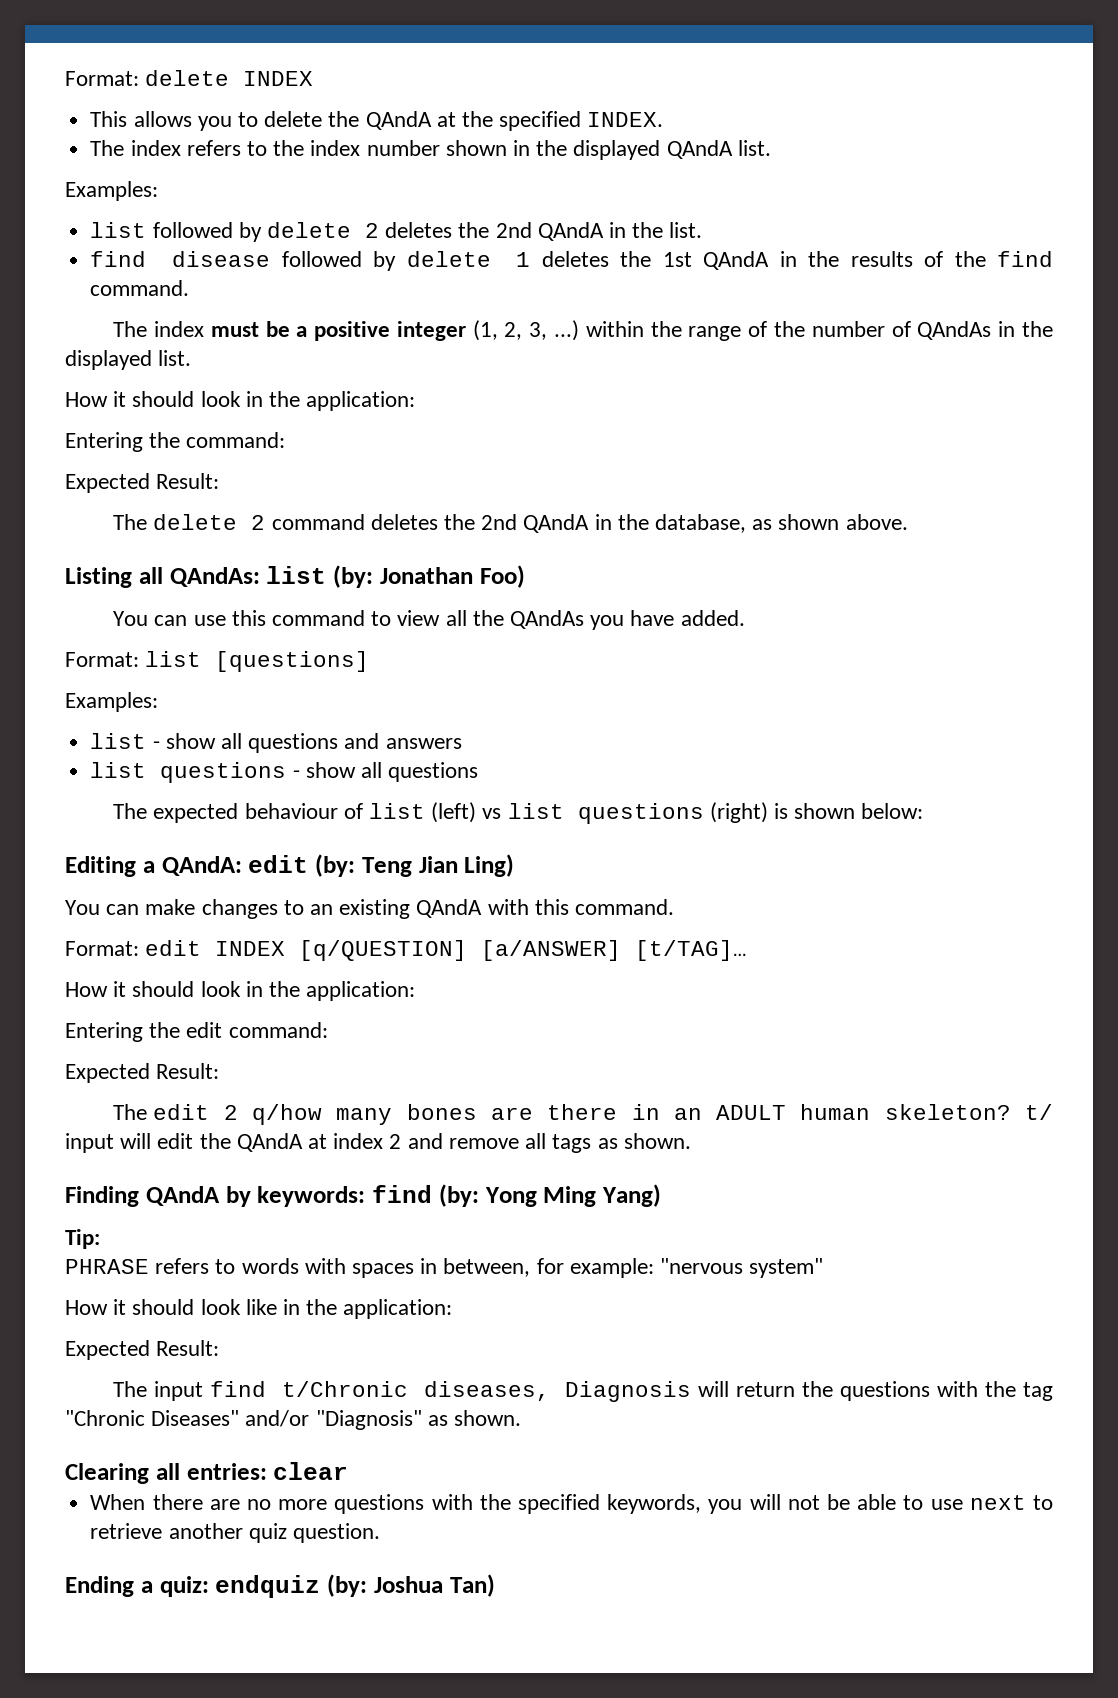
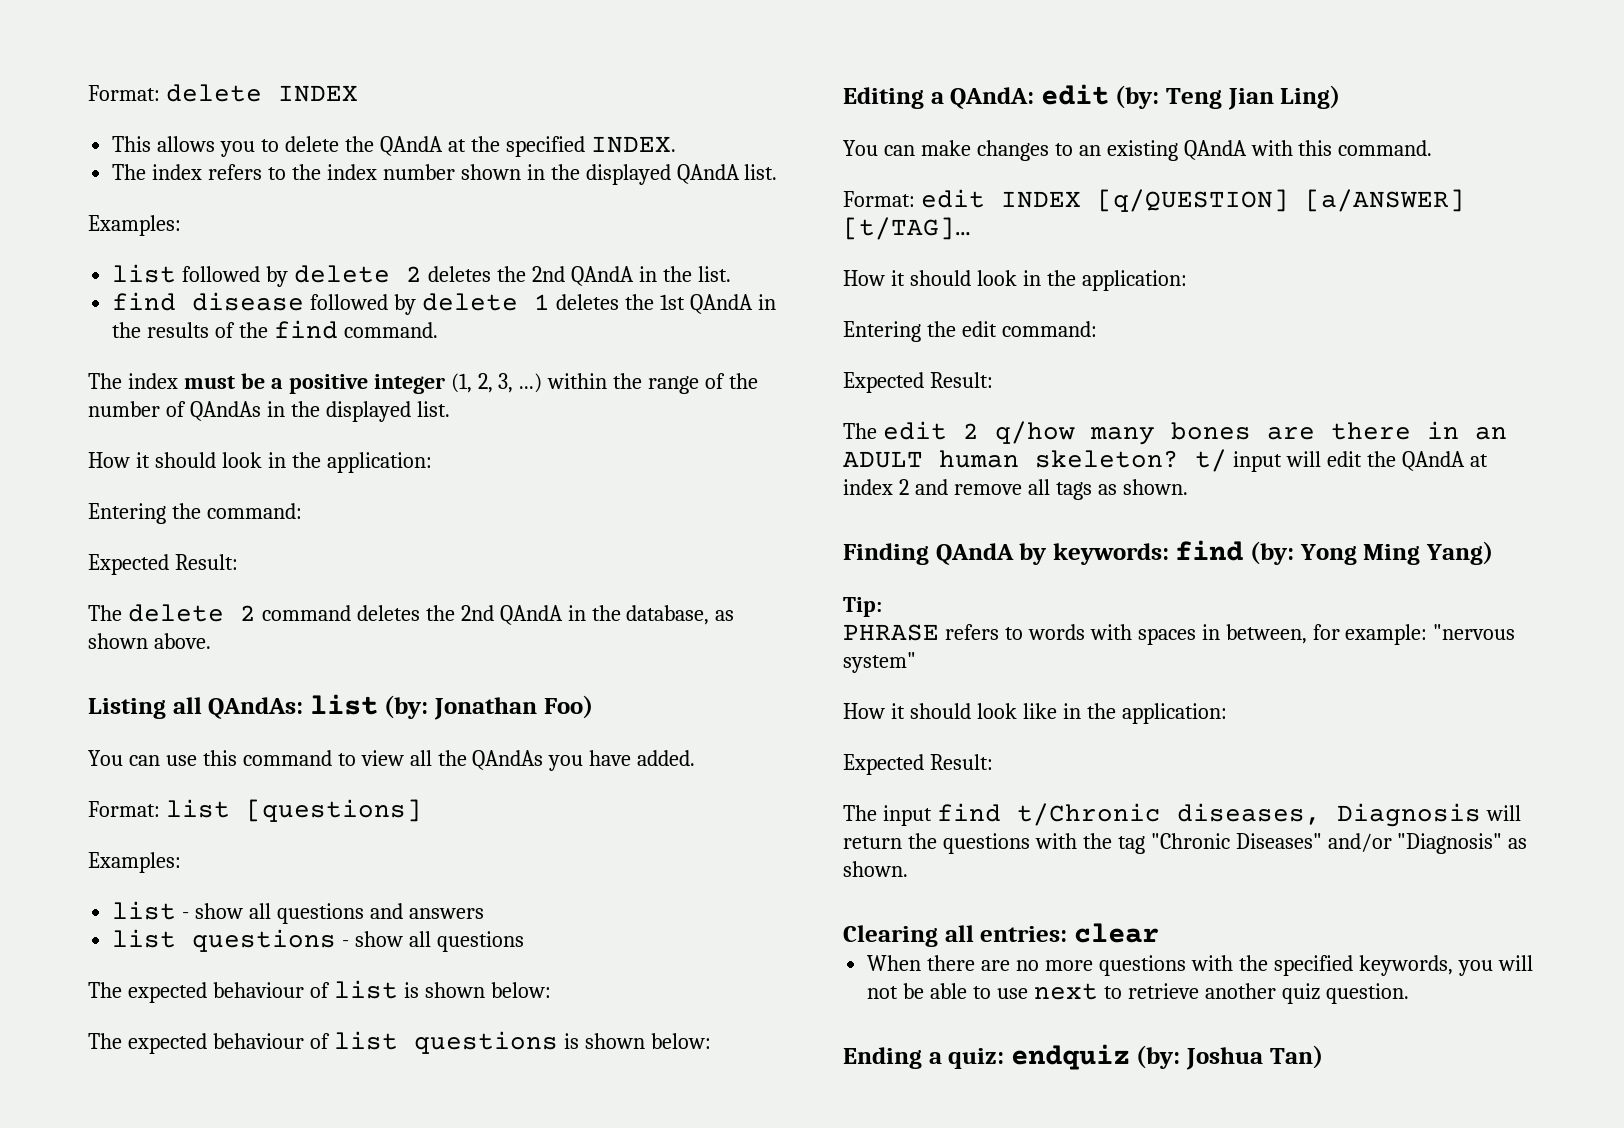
- The expected behaviour of list (left) vs list questions (right) is shown below:
+ The expected behaviour of list is shown below:
+ The expected behaviour of list questions is shown below:

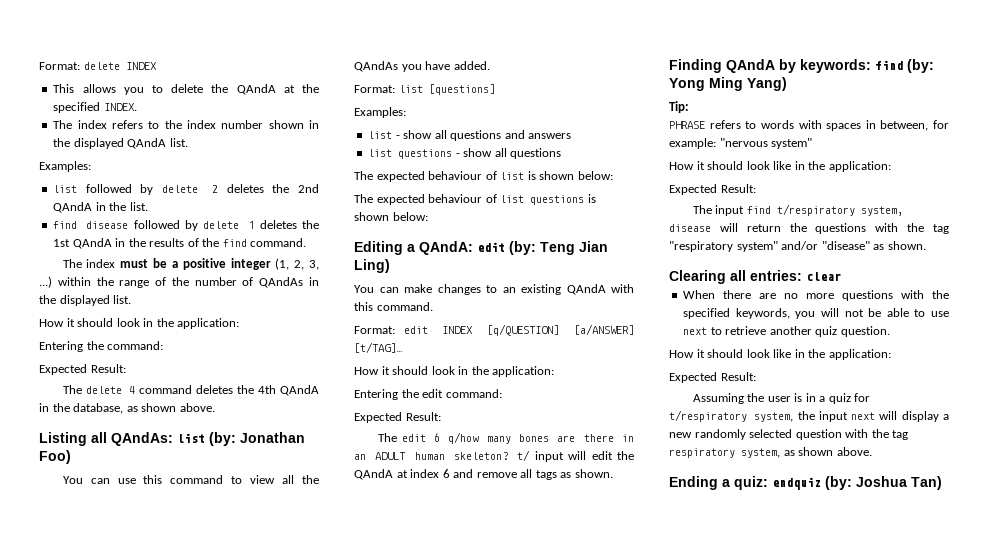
- The delete 2 command deletes the 2nd QAndA in the database, as shown above.
+ The delete 4 command deletes the 4th QAndA in the database, as shown above.
- The edit 2 q/how many bones are there in an ADULT human skeleton? t/ input will edit the QAndA at index 2 and remove all tags as shown.
+ The edit 6 q/how many bones are there in an ADULT human skeleton? t/ input will edit the QAndA at index 6 and remove all tags as shown.
- The input find t/Chronic diseases, Diagnosis will return the questions with the tag "Chronic Diseases" and/or "Diagnosis" as shown.
+ The input find t/respiratory system, disease will return the questions with the tag "respiratory system" and/or "disease" as shown.
  When there are no more questions with the specified keywords, you will not be able to use next to retrieve another quiz question.
+ How it should look like in the application:
+ Expected Result:
+ Assuming the user is in a quiz for t/respiratory system, the input next will display a new randomly selected question with the tag respiratory system, as shown above.

